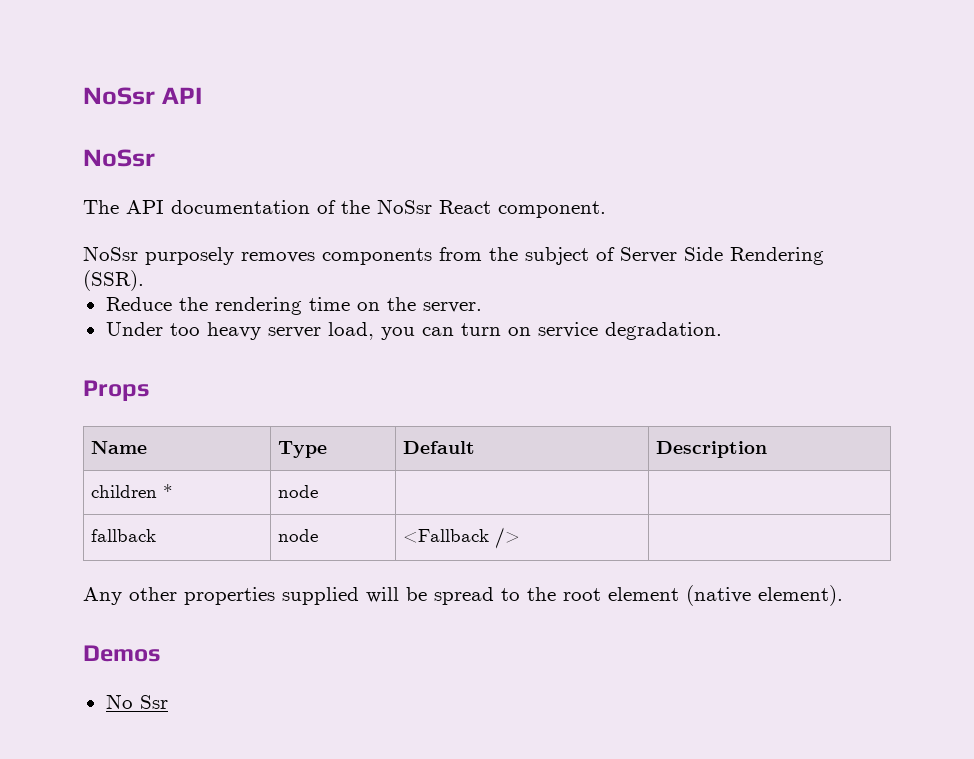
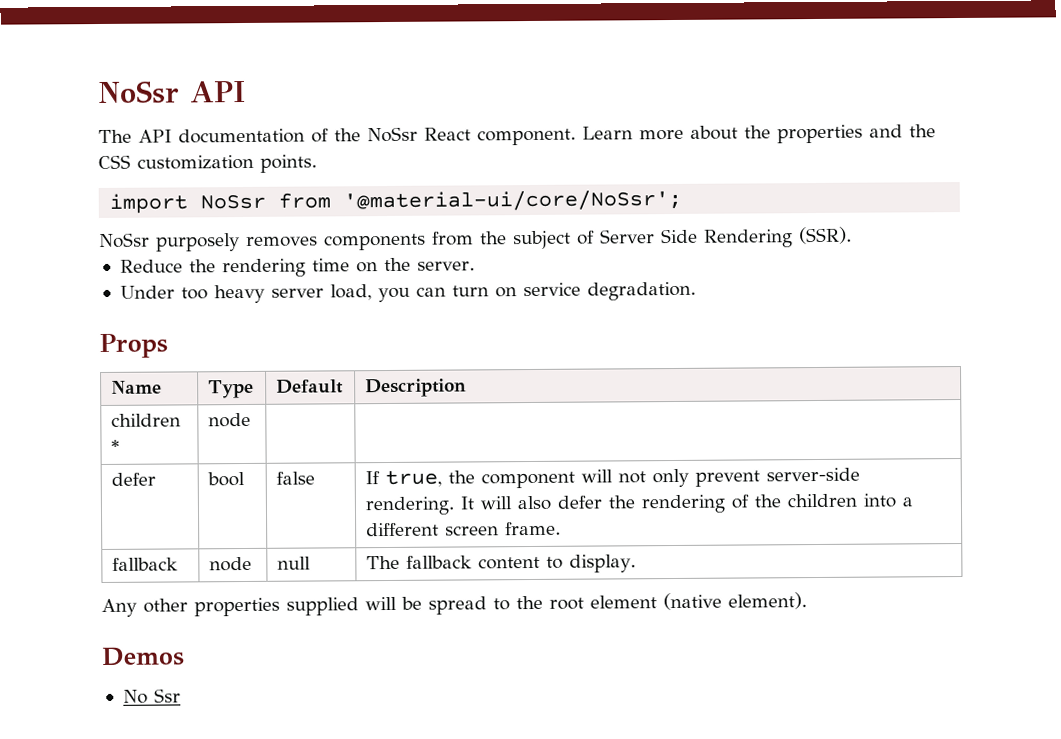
  NoSsr API
- NoSsr
+ Learn more about the properties and the CSS customization points.
+ import NoSsr from '@material-ui/core/NoSsr';
- fallback | node | <Fallback /> |
+ defer | bool | false | If true, the component will not only prevent server-side rendering. It will also defer the rendering of the children into a different screen frame.
+ fallback | node | null | The fallback content to display.

